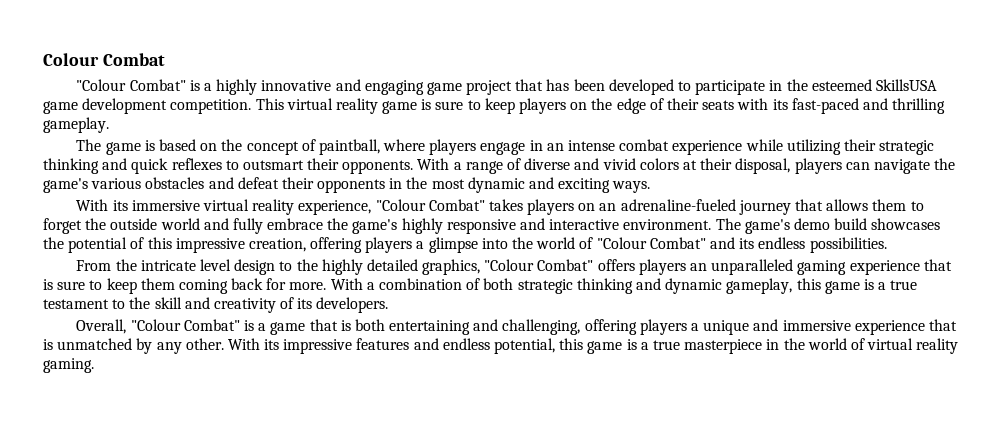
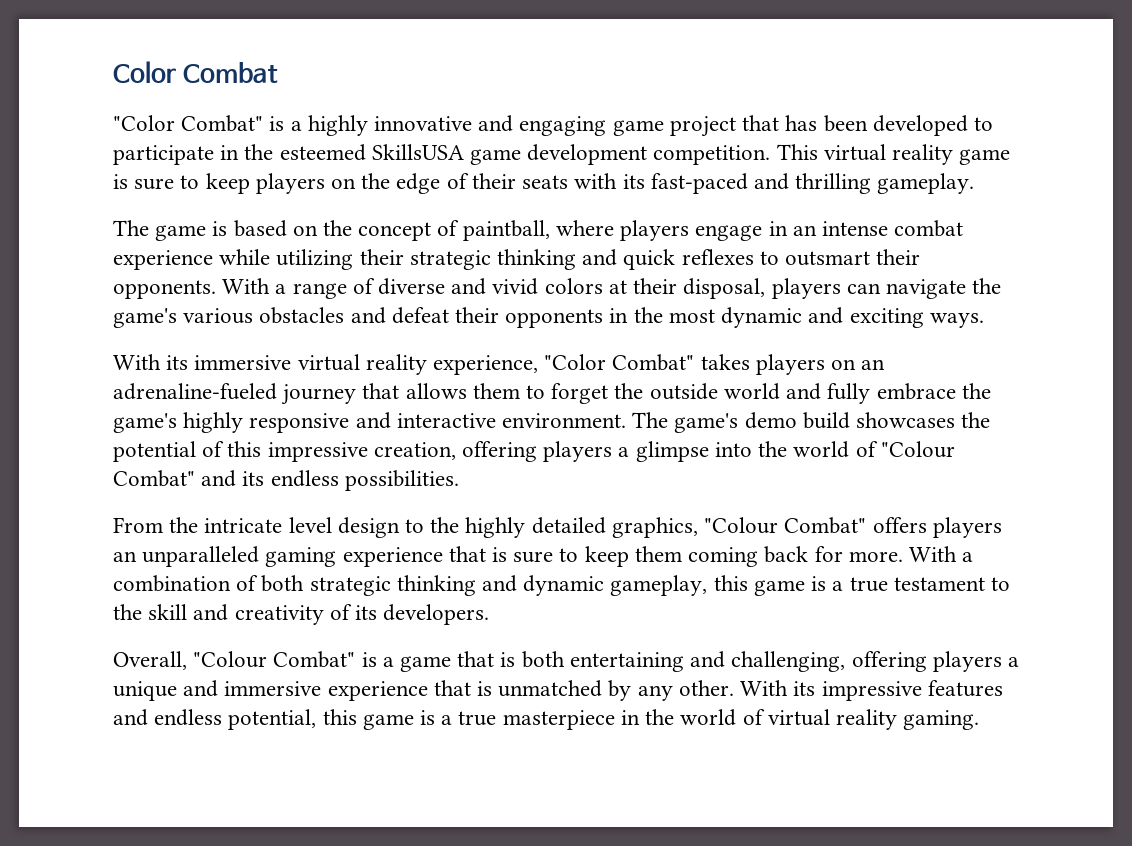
- Colour Combat
+ Color Combat
- "Colour Combat" is a highly innovative and engaging game project that has been developed to participate in the esteemed SkillsUSA game development competition.
+ "Color Combat" is a highly innovative and engaging game project that has been developed to participate in the esteemed SkillsUSA game development competition.
- With its immersive virtual reality experience, "Colour Combat" takes players on an adrenaline-fueled journey that allows them to forget the outside world and fully embrace the game's highly responsive and interactive environment.
+ With its immersive virtual reality experience, "Color Combat" takes players on an adrenaline-fueled journey that allows them to forget the outside world and fully embrace the game's highly responsive and interactive environment.

